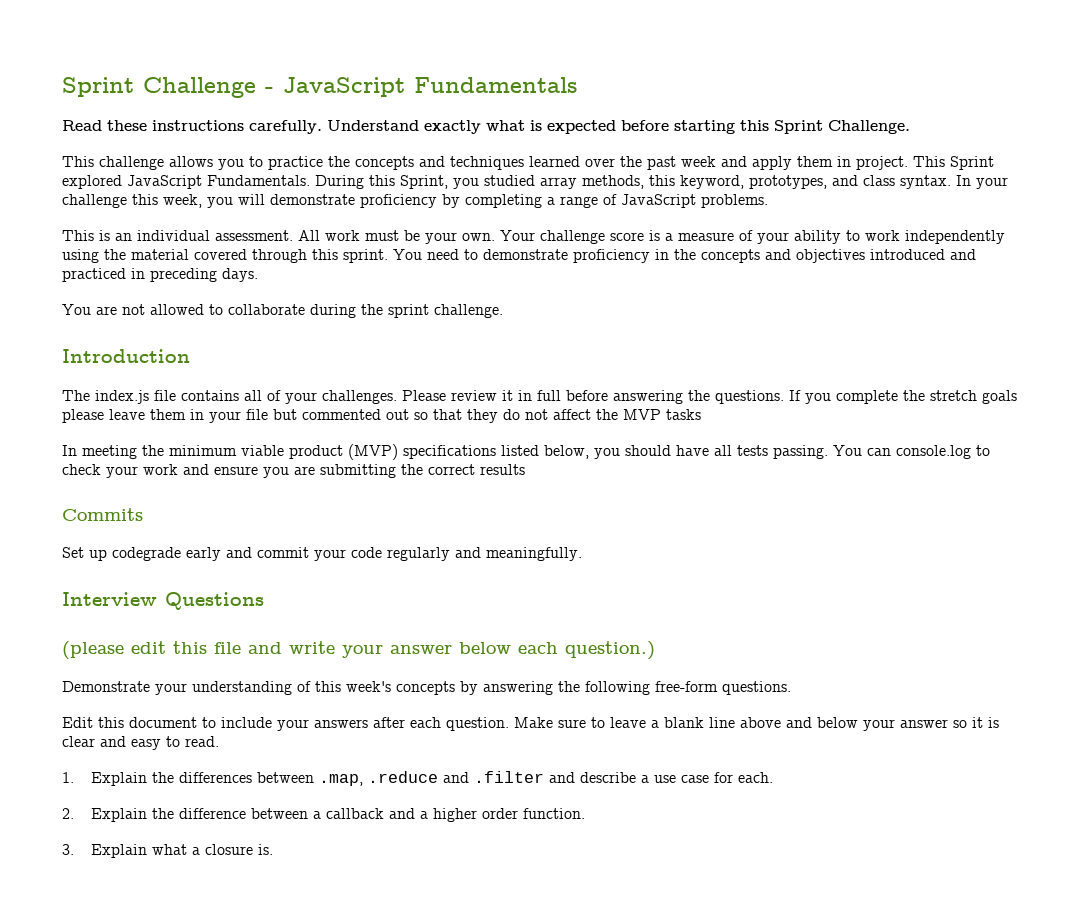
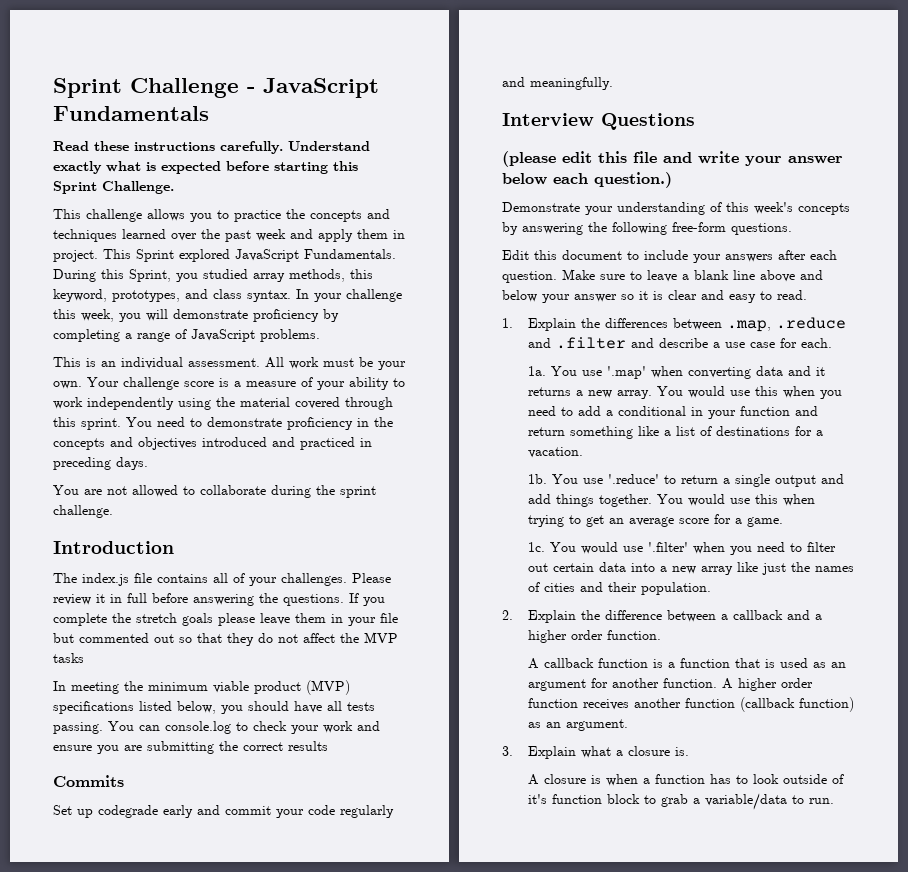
+ 1a. You use '.map' when converting data and it returns a new array. You would use this when you need to add a conditional in your function and return something like a list of destinations for a vacation.
+ 1b. You use '.reduce' to return a single output and add things together. You would use this when trying to get an average score for a game.
+ 1c. You would use '.filter' when you need to filter out certain data into a new array like just the names of cities and their population.
+ A callback function is a function that is used as an argument for another function. A higher order function receives another function (callback function) as an argument.
+ A closure is when a function has to look outside of it's function block to grab a variable/data to run.

